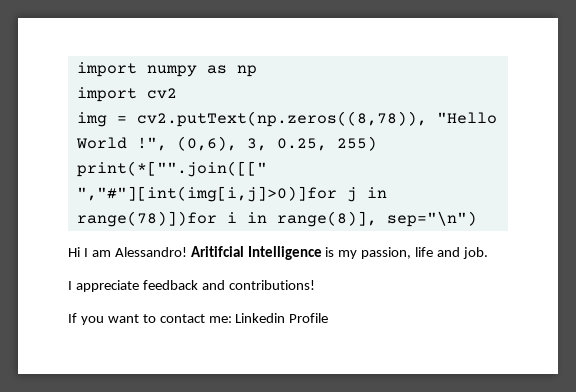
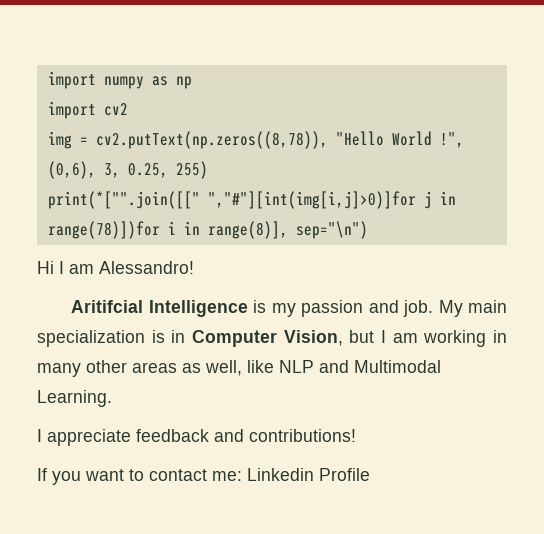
- Hi I am Alessandro! Aritifcial Intelligence is my passion, life and job.
+ Hi I am Alessandro!
+ Aritifcial Intelligence is my passion and job. My main specialization is in Computer Vision, but I am working in many other areas as well, like NLP and Multimodal Learning.

